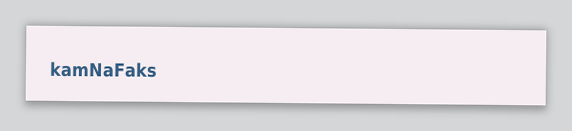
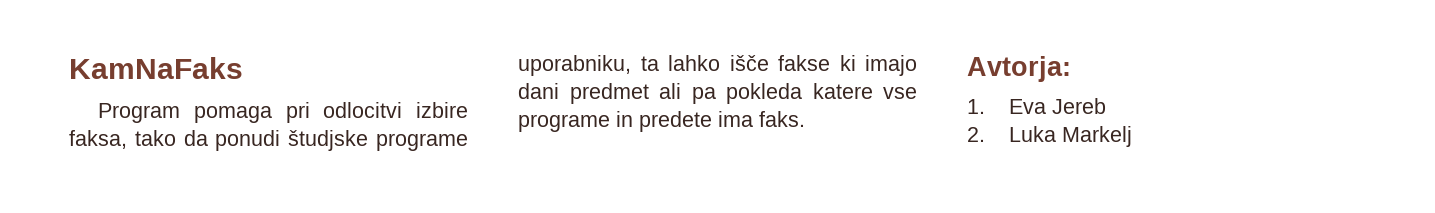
- kamNaFaks
+ KamNaFaks
+ Program pomaga pri odlocitvi izbire faksa, tako da ponudi študjske programe uporabniku, ta lahko išče fakse ki imajo dani predmet ali pa pokleda katere vse programe in predete ima faks.
+ Avtorja:
+ 1. Eva Jereb
+ 2. Luka Markelj

